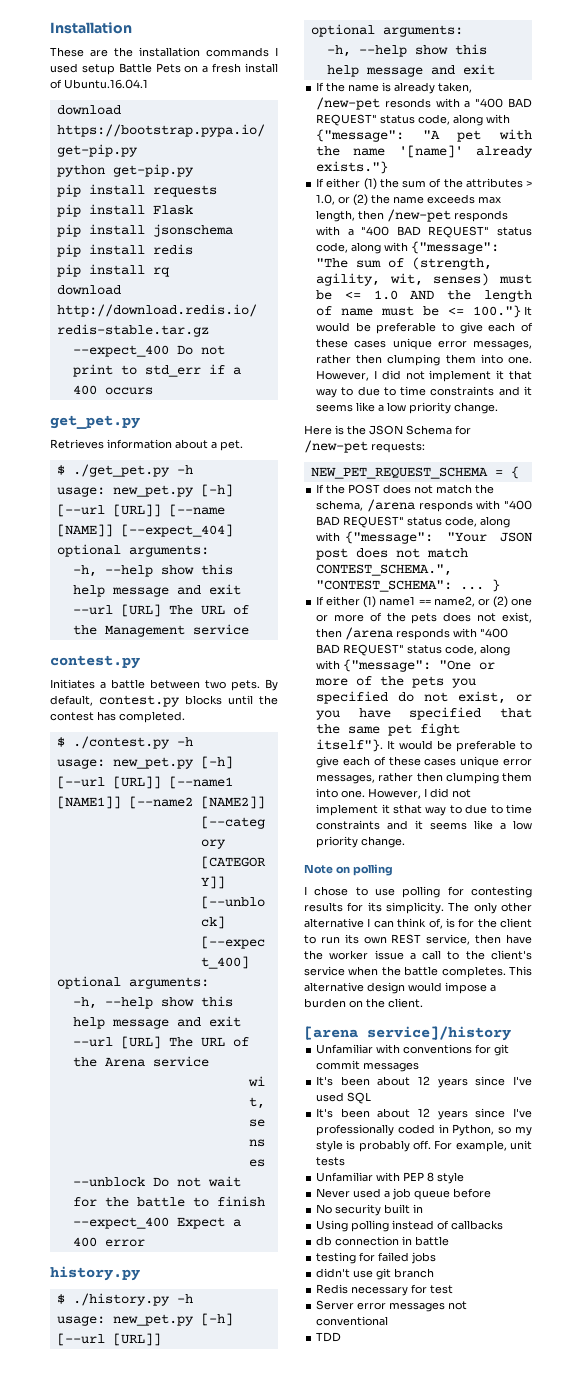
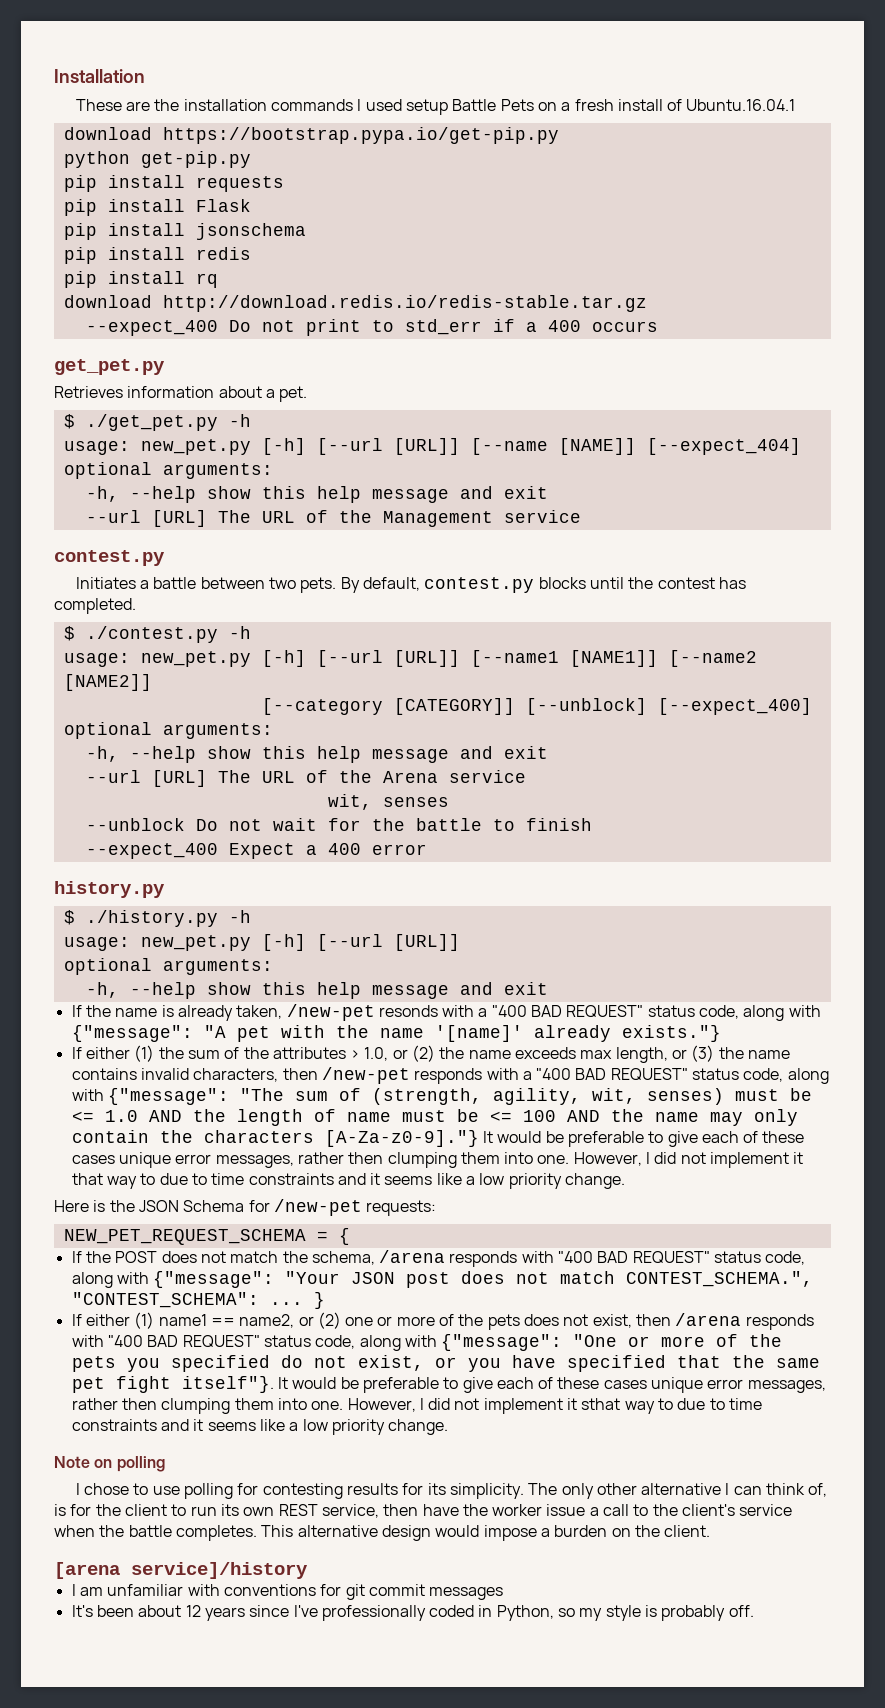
- If either (1) the sum of the attributes > 1.0, or (2) the name exceeds max length, then /new-pet responds with a "400 BAD REQUEST" status code, along with {"message":
+ If either (1) the sum of the attributes > 1.0, or (2) the name exceeds max length, or (3) the name contains invalid characters, then /new-pet responds with a "400 BAD REQUEST" status code, along with {"message":
- "The sum of (strength, agility, wit, senses) must be <= 1.0 AND the length of name must be <= 100."} It would be preferable to give each of these cases unique error messages, rather then clumping them into one.
+ "The sum of (strength, agility, wit, senses) must be <= 1.0 AND the length of name must be <= 100 AND the name may only contain the characters [A-Za-z0-9]."} It would be preferable to give each of these cases unique error messages, rather then clumping them into one.
- Unfamiliar with conventions for git commit messages
+ I am unfamiliar with conventions for git commit messages
- It's been about 12 years since I've used SQL
- For example, unit tests
- Unfamiliar with PEP 8 style
- Never used a job queue before
- No security built in
- Using polling instead of callbacks
- db connection in battle
- testing for failed jobs
- didn't use git branch
- Redis necessary for test
- Server error messages not conventional
- TDD

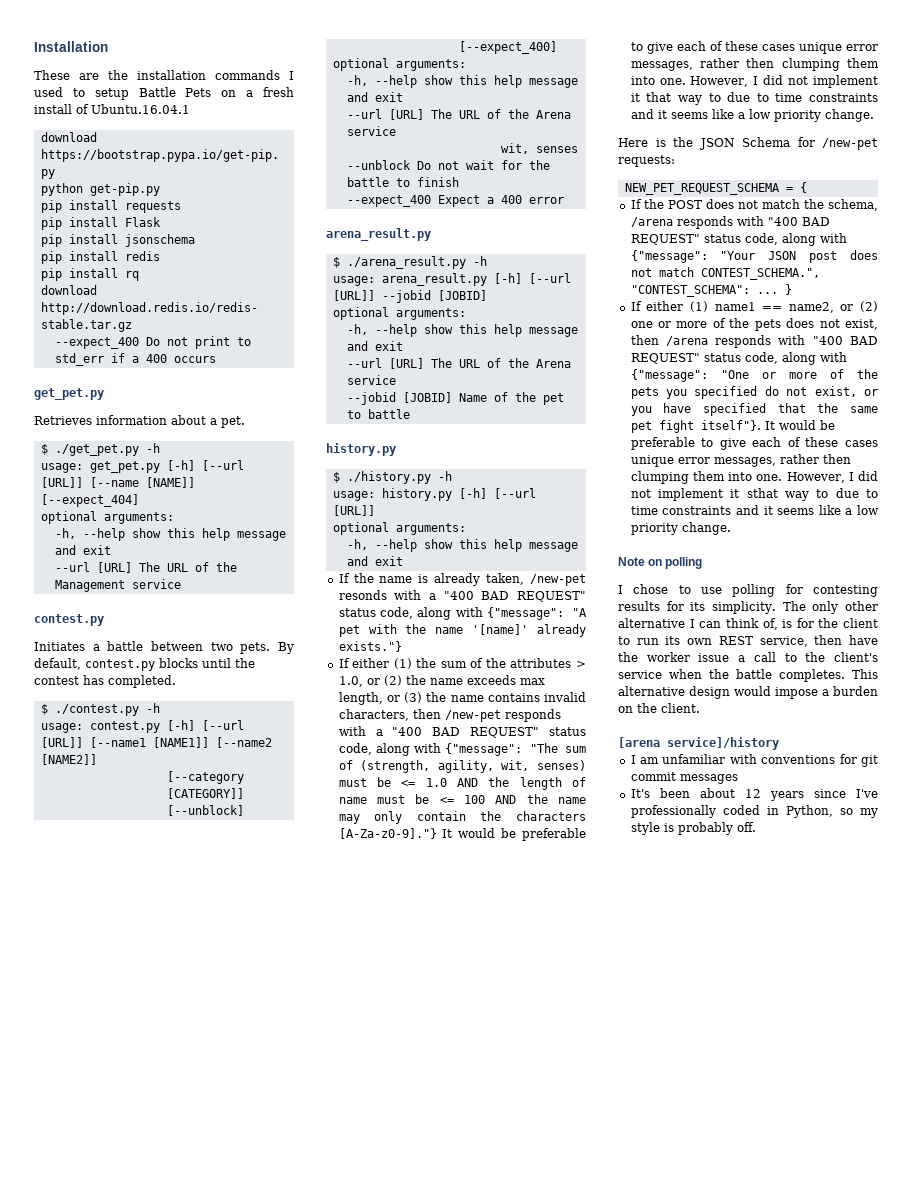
- These are the installation commands I used setup Battle Pets on a fresh install of Ubuntu.16.04.1
+ These are the installation commands I used to setup Battle Pets on a fresh install of Ubuntu.16.04.1
- usage: new_pet.py [-h] [--url [URL]] [--name [NAME]] [--expect_404]
+ usage: get_pet.py [-h] [--url [URL]] [--name [NAME]] [--expect_404]
- usage: new_pet.py [-h] [--url [URL]] [--name1 [NAME1]] [--name2 [NAME2]]
+ usage: contest.py [-h] [--url [URL]] [--name1 [NAME1]] [--name2 [NAME2]]
  --expect_400 Expect a 400 error
+ arena_result.py
+ $ ./arena_result.py -h
+ usage: arena_result.py [-h] [--url [URL]] --jobid [JOBID]
+ optional arguments:
+ -h, --help show this help message and exit
+ --url [URL] The URL of the Arena service
+ --jobid [JOBID] Name of the pet to battle
  $ ./history.py -h
- usage: new_pet.py [-h] [--url [URL]]
+ usage: history.py [-h] [--url [URL]]

